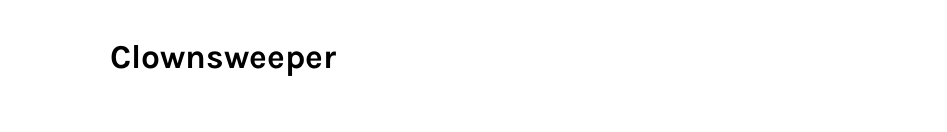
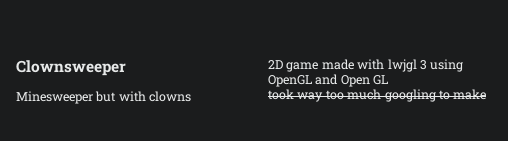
+ Minesweeper but with clowns
+ 2D game made with lwjgl 3 using OpenGL and Open GL
+ took way too much googling to make

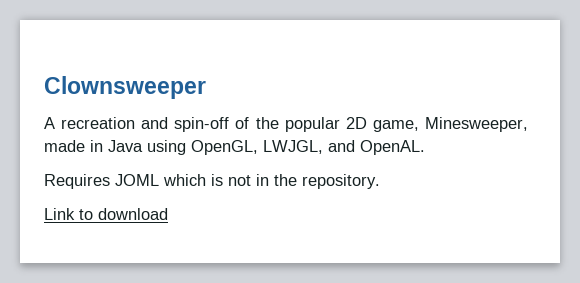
- Minesweeper but with clowns
- 2D game made with lwjgl 3 using OpenGL and Open GL
- took way too much googling to make
+ A recreation and spin-off of the popular 2D game, Minesweeper, made in Java using OpenGL, LWJGL, and OpenAL.
+ Requires JOML which is not in the repository.
+ Link to download

